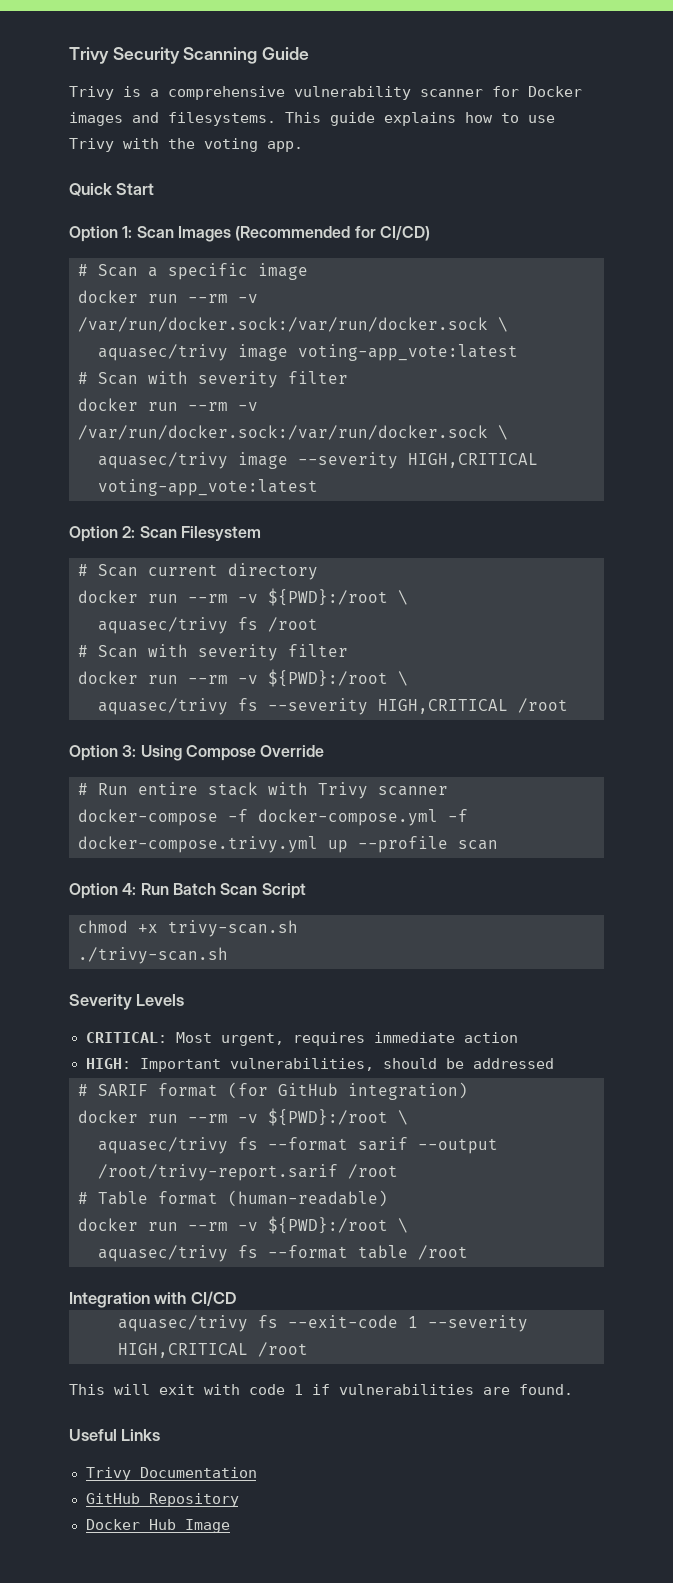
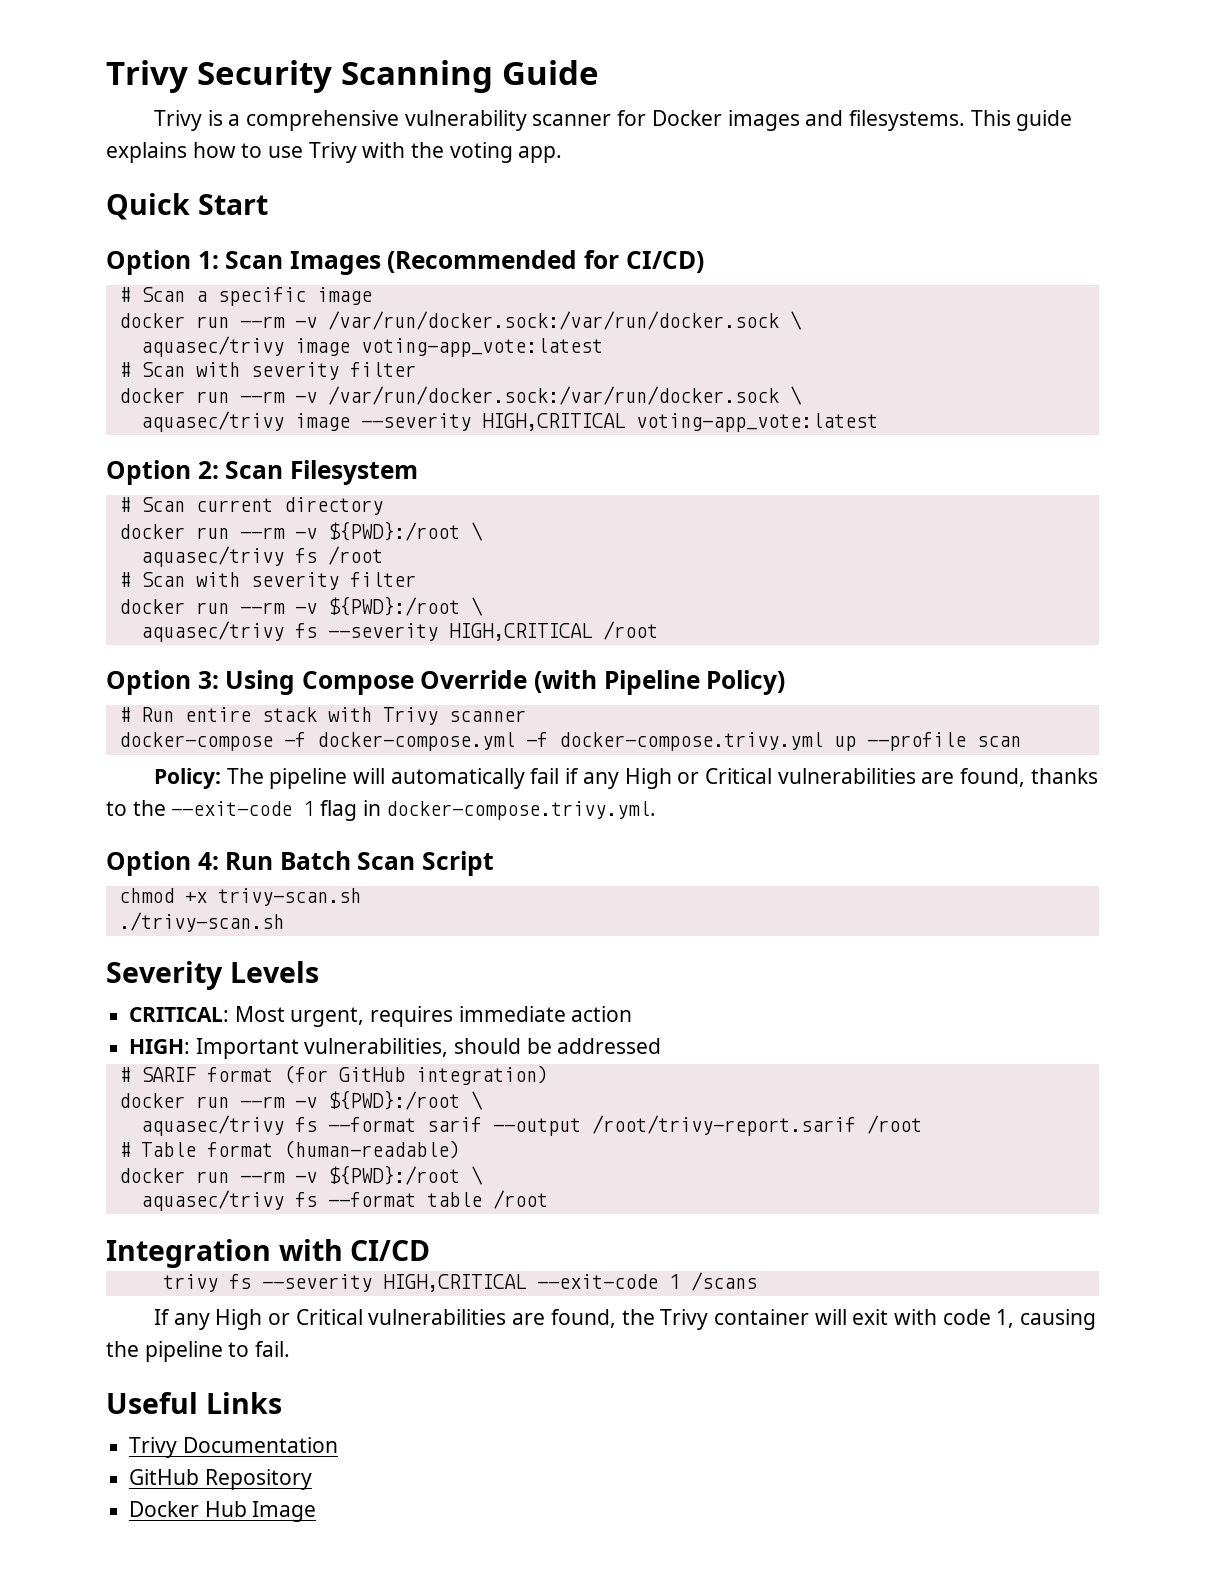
- Option 3: Using Compose Override
+ Option 3: Using Compose Override (with Pipeline Policy)
+ Policy: The pipeline will automatically fail if any High or Critical vulnerabilities are found, thanks to the --exit-code 1 flag in docker-compose.trivy.yml.
- aquasec/trivy fs --exit-code 1 --severity HIGH,CRITICAL /root
- This will exit with code 1 if vulnerabilities are found.
+ trivy fs --severity HIGH,CRITICAL --exit-code 1 /scans
+ If any High or Critical vulnerabilities are found, the Trivy container will exit with code 1, causing the pipeline to fail.

